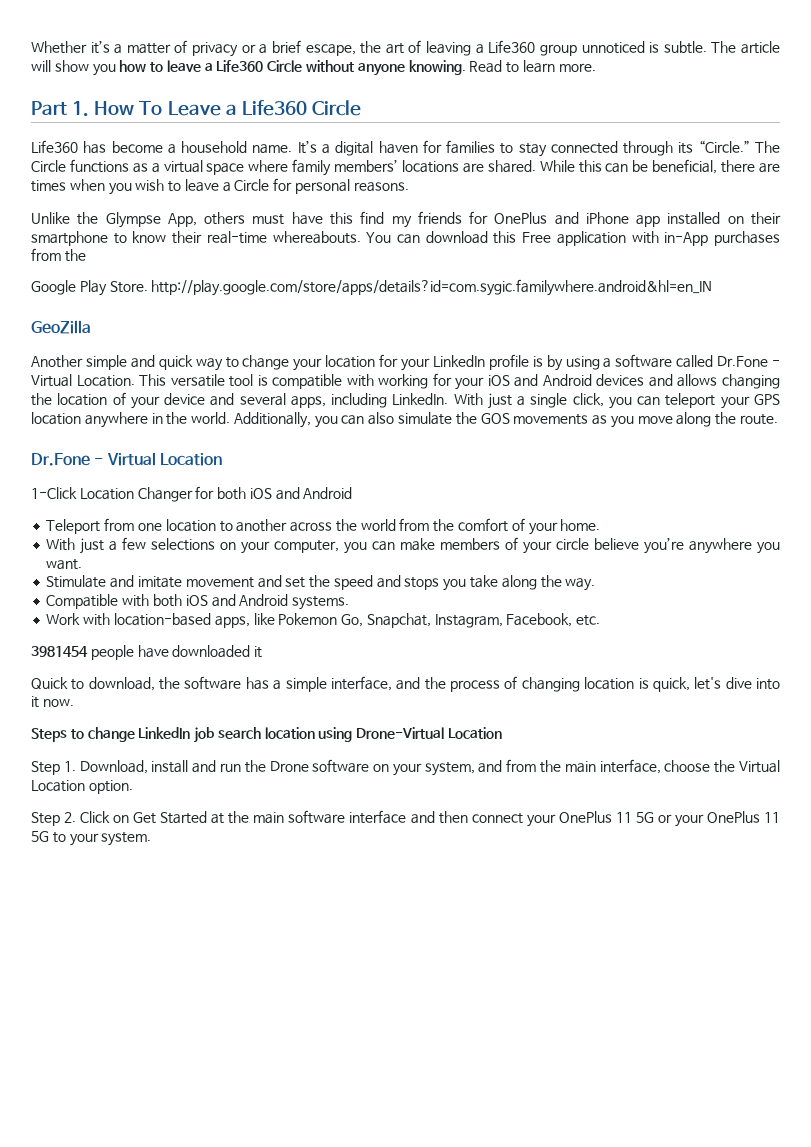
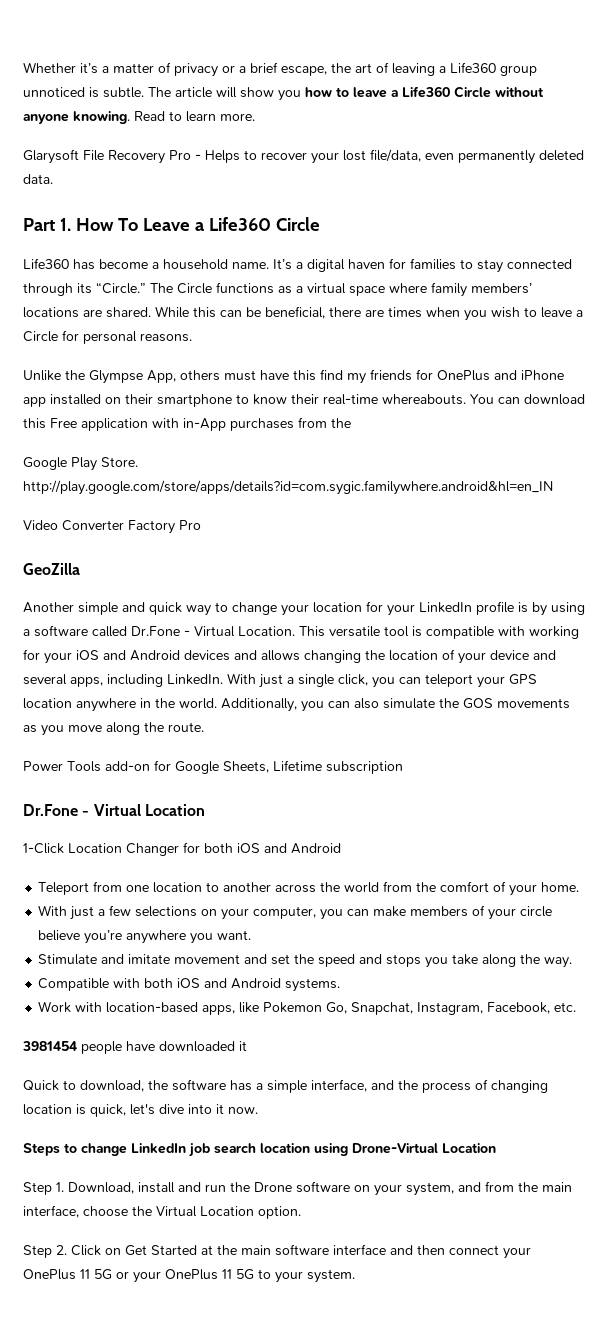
+ Glarysoft File Recovery Pro - Helps to recover your lost file/data, even permanently deleted data.
+ Video Converter Factory Pro
+ Power Tools add-on for Google Sheets, Lifetime subscription

